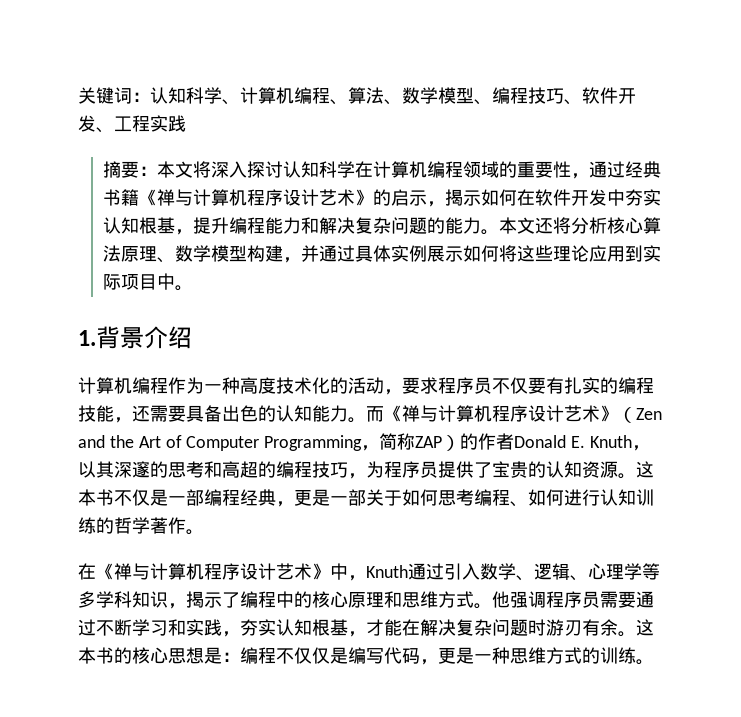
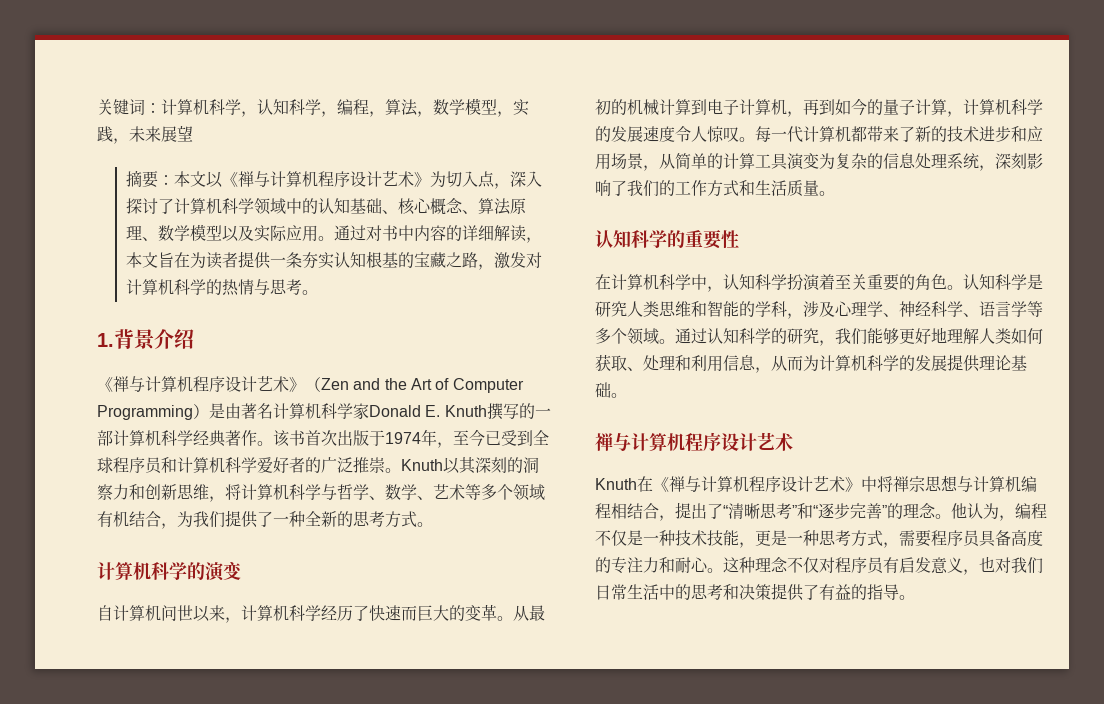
- 关键词：认知科学、计算机编程、算法、数学模型、编程技巧、软件开发、工程实践
+ 关键词：计算机科学，认知科学，编程，算法，数学模型，实践，未来展望
- 摘要：本文将深入探讨认知科学在计算机编程领域的重要性，通过经典书籍《禅与计算机程序设计艺术》的启示，揭示如何在软件开发中夯实认知根基，提升编程能力和解决复杂问题的能力。本文还将分析核心算法原理、数学模型构建，并通过具体实例展示如何将这些理论应用到实际项目中。
+ 摘要：本文以《禅与计算机程序设计艺术》为切入点，深入探讨了计算机科学领域中的认知基础、核心概念、算法原理、数学模型以及实际应用。通过对书中内容的详细解读，本文旨在为读者提供一条夯实认知根基的宝藏之路，激发对计算机科学的热情与思考。
  1.背景介绍
- 计算机编程作为一种高度技术化的活动，要求程序员不仅要有扎实的编程技能，还需要具备出色的认知能力。而《禅与计算机程序设计艺术》（Zen and the Art of Computer Programming，简称ZAP）的作者Donald E. Knuth，以其深邃的思考和高超的编程技巧，为程序员提供了宝贵的认知资源。这本书不仅是一部编程经典，更是一部关于如何思考编程、如何进行认知训练的哲学著作。
- 在《禅与计算机程序设计艺术》中，Knuth通过引入数学、逻辑、心理学等多学科知识，揭示了编程中的核心原理和思维方式。他强调程序员需要通过不断学习和实践，夯实认知根基，才能在解决复杂问题时游刃有余。这本书的核心思想是：编程不仅仅是编写代码，更是一种思维方式的训练。
+ 《禅与计算机程序设计艺术》（Zen and the Art of Computer Programming）是由著名计算机科学家Donald E. Knuth撰写的一部计算机科学经典著作。该书首次出版于1974年，至今已受到全球程序员和计算机科学爱好者的广泛推崇。Knuth以其深刻的洞察力和创新思维，将计算机科学与哲学、数学、艺术等多个领域有机结合，为我们提供了一种全新的思考方式。
+ 计算机科学的演变
+ 自计算机问世以来，计算机科学经历了快速而巨大的变革。从最初的机械计算到电子计算机，再到如今的量子计算，计算机科学的发展速度令人惊叹。每一代计算机都带来了新的技术进步和应用场景，从简单的计算工具演变为复杂的信息处理系统，深刻影响了我们的工作方式和生活质量。
+ 认知科学的重要性
+ 在计算机科学中，认知科学扮演着至关重要的角色。认知科学是研究人类思维和智能的学科，涉及心理学、神经科学、语言学等多个领域。通过认知科学的研究，我们能够更好地理解人类如何获取、处理和利用信息，从而为计算机科学的发展提供理论基础。
+ 禅与计算机程序设计艺术
+ Knuth在《禅与计算机程序设计艺术》中将禅宗思想与计算机编程相结合，提出了“清晰思考”和“逐步完善”的理念。他认为，编程不仅是一种技术技能，更是一种思考方式，需要程序员具备高度的专注力和耐心。这种理念不仅对程序员有启发意义，也对我们日常生活中的思考和决策提供了有益的指导。

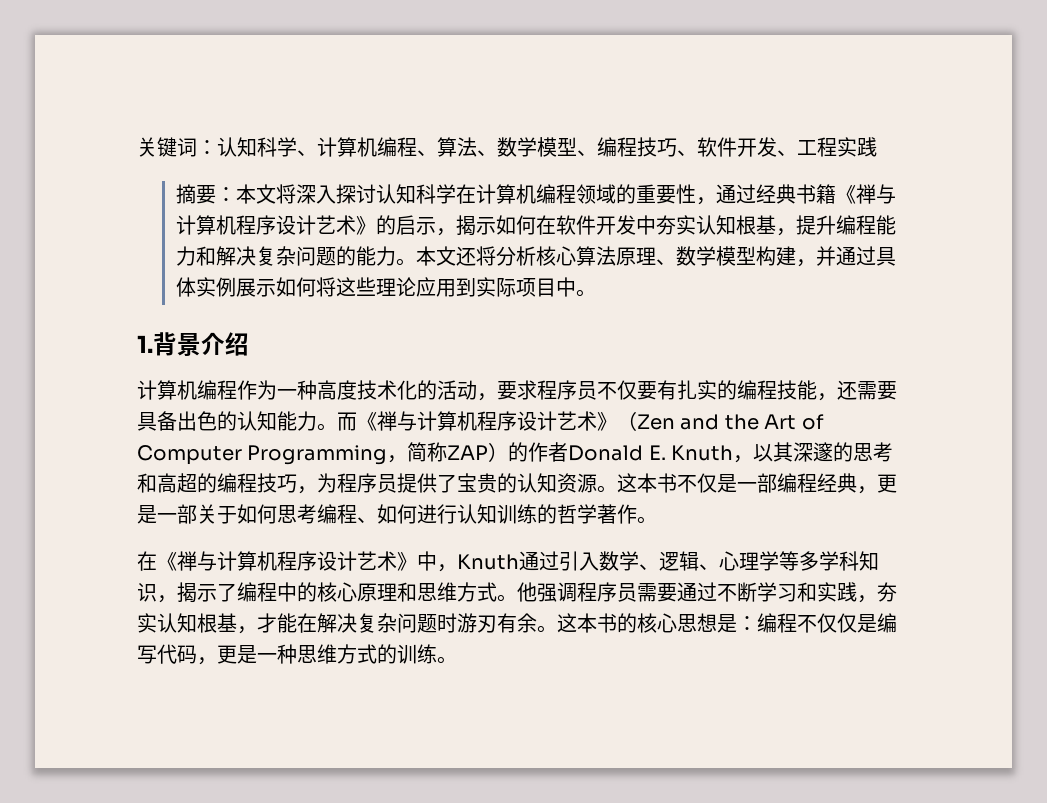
- 关键词：计算机科学，认知科学，编程，算法，数学模型，实践，未来展望
+ 关键词：认知科学、计算机编程、算法、数学模型、编程技巧、软件开发、工程实践
- 摘要：本文以《禅与计算机程序设计艺术》为切入点，深入探讨了计算机科学领域中的认知基础、核心概念、算法原理、数学模型以及实际应用。通过对书中内容的详细解读，本文旨在为读者提供一条夯实认知根基的宝藏之路，激发对计算机科学的热情与思考。
+ 摘要：本文将深入探讨认知科学在计算机编程领域的重要性，通过经典书籍《禅与计算机程序设计艺术》的启示，揭示如何在软件开发中夯实认知根基，提升编程能力和解决复杂问题的能力。本文还将分析核心算法原理、数学模型构建，并通过具体实例展示如何将这些理论应用到实际项目中。
  1.背景介绍
- 《禅与计算机程序设计艺术》（Zen and the Art of Computer Programming）是由著名计算机科学家Donald E. Knuth撰写的一部计算机科学经典著作。该书首次出版于1974年，至今已受到全球程序员和计算机科学爱好者的广泛推崇。Knuth以其深刻的洞察力和创新思维，将计算机科学与哲学、数学、艺术等多个领域有机结合，为我们提供了一种全新的思考方式。
- 计算机科学的演变
- 自计算机问世以来，计算机科学经历了快速而巨大的变革。从最初的机械计算到电子计算机，再到如今的量子计算，计算机科学的发展速度令人惊叹。每一代计算机都带来了新的技术进步和应用场景，从简单的计算工具演变为复杂的信息处理系统，深刻影响了我们的工作方式和生活质量。
- 认知科学的重要性
- 在计算机科学中，认知科学扮演着至关重要的角色。认知科学是研究人类思维和智能的学科，涉及心理学、神经科学、语言学等多个领域。通过认知科学的研究，我们能够更好地理解人类如何获取、处理和利用信息，从而为计算机科学的发展提供理论基础。
- 禅与计算机程序设计艺术
- Knuth在《禅与计算机程序设计艺术》中将禅宗思想与计算机编程相结合，提出了“清晰思考”和“逐步完善”的理念。他认为，编程不仅是一种技术技能，更是一种思考方式，需要程序员具备高度的专注力和耐心。这种理念不仅对程序员有启发意义，也对我们日常生活中的思考和决策提供了有益的指导。
+ 计算机编程作为一种高度技术化的活动，要求程序员不仅要有扎实的编程技能，还需要具备出色的认知能力。而《禅与计算机程序设计艺术》（Zen and the Art of Computer Programming，简称ZAP）的作者Donald E. Knuth，以其深邃的思考和高超的编程技巧，为程序员提供了宝贵的认知资源。这本书不仅是一部编程经典，更是一部关于如何思考编程、如何进行认知训练的哲学著作。
+ 在《禅与计算机程序设计艺术》中，Knuth通过引入数学、逻辑、心理学等多学科知识，揭示了编程中的核心原理和思维方式。他强调程序员需要通过不断学习和实践，夯实认知根基，才能在解决复杂问题时游刃有余。这本书的核心思想是：编程不仅仅是编写代码，更是一种思维方式的训练。

